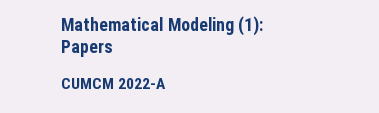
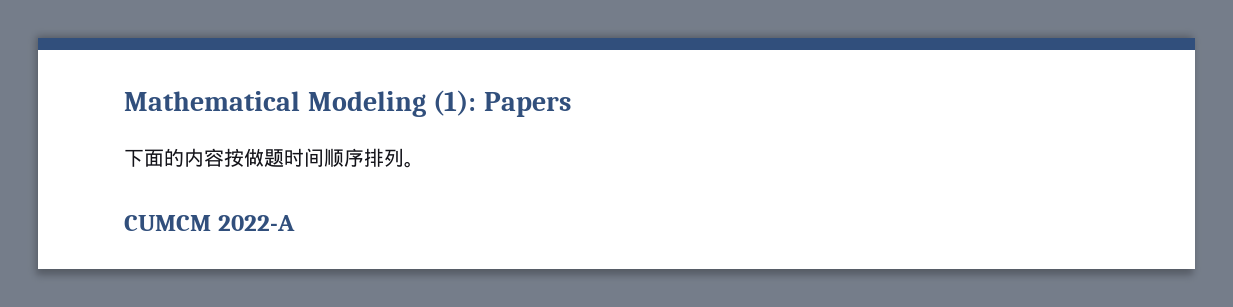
+ 下面的内容按做题时间顺序排列。

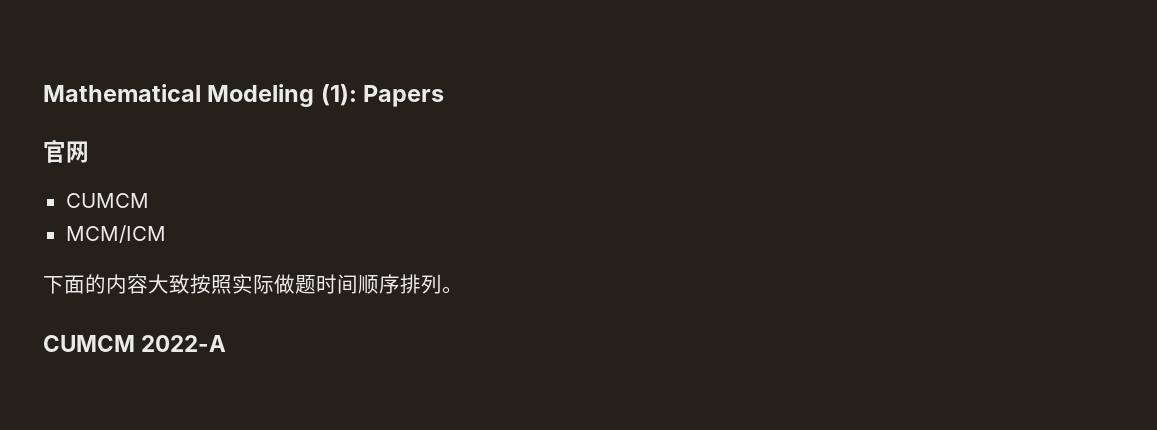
+ 官网
+ CUMCM
+ MCM/ICM
- 下面的内容按做题时间顺序排列。
+ 下面的内容大致按照实际做题时间顺序排列。

